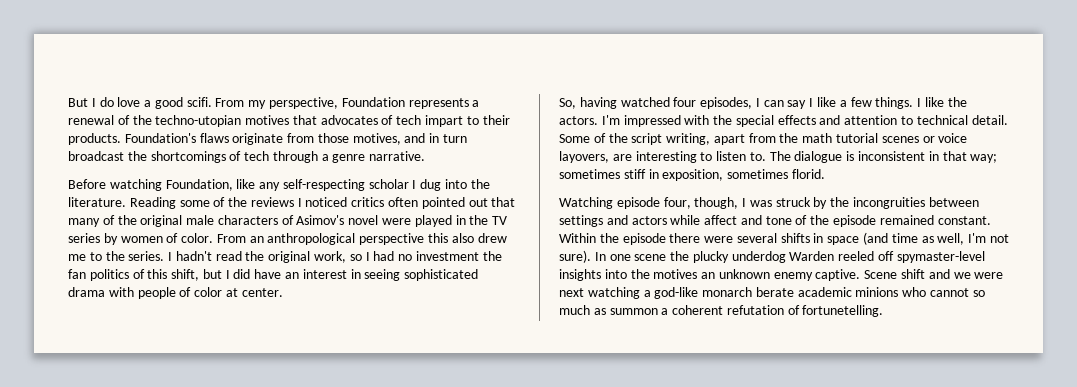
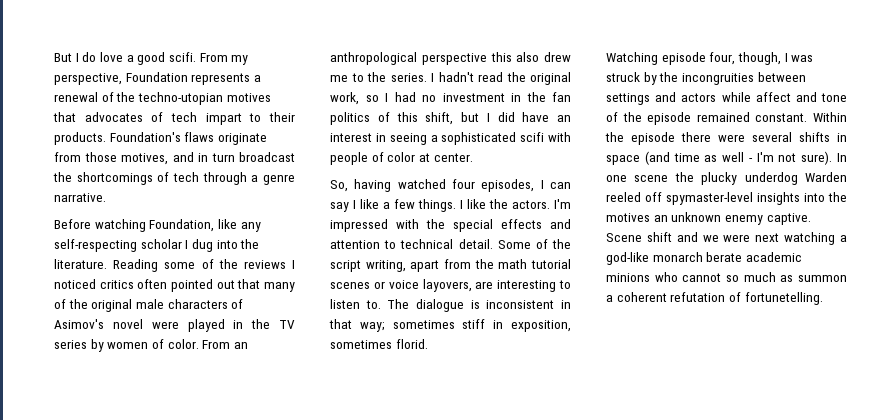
- I hadn't read the original work, so I had no investment the fan politics of this shift, but I did have an interest in seeing sophisticated drama with people of color at center.
+ I hadn't read the original work, so I had no investment in the fan politics of this shift, but I did have an interest in seeing a sophisticated scifi with people of color at center.
- Within the episode there were several shifts in space (and time as well, I'm not sure).
+ Within the episode there were several shifts in space (and time as well - I'm not sure).

